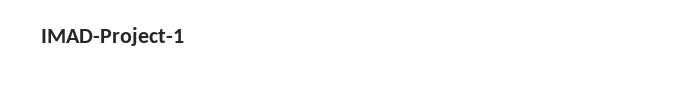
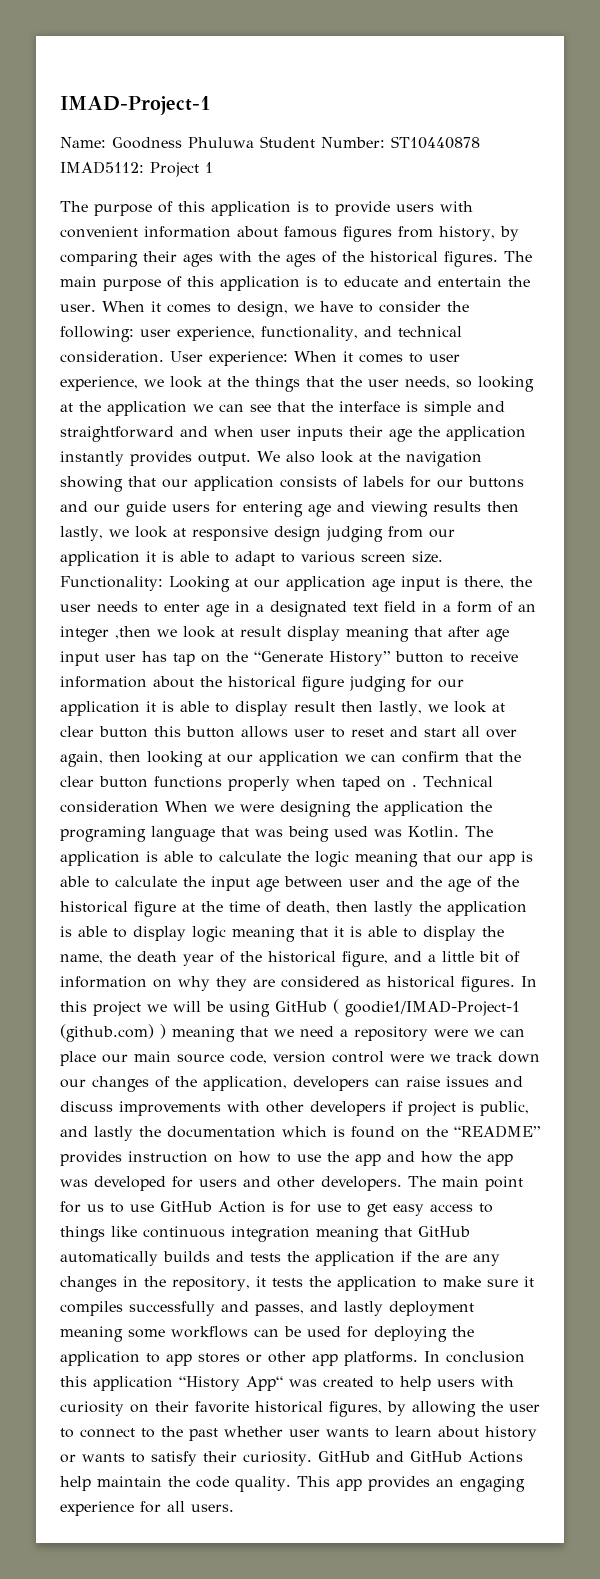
+ Name: Goodness Phuluwa Student Number: ST10440878 IMAD5112: Project 1
+ The purpose of this application is to provide users with convenient information about famous figures from history, by comparing their ages with the ages of the historical figures. The main purpose of this application is to educate and entertain the user. When it comes to design, we have to consider the following: user experience, functionality, and technical consideration. User experience: When it comes to user experience, we look at the things that the user needs, so looking at the application we can see that the interface is simple and straightforward and when user inputs their age the application instantly provides output. We also look at the navigation showing that our application consists of labels for our buttons and our guide users for entering age and viewing results then lastly, we look at responsive design judging from our application it is able to adapt to various screen size. Functionality: Looking at our application age input is there, the user needs to enter age in a designated text field in a form of an integer ,then we look at result display meaning that after age input user has tap on the “Generate History” button to receive information about the historical figure judging for our application it is able to display result then lastly, we look at clear button this button allows user to reset and start all over again, then looking at our application we can confirm that the clear button functions properly when taped on . Technical consideration When we were designing the application the programing language that was being used was Kotlin. The application is able to calculate the logic meaning that our app is able to calculate the input age between user and the age of the historical figure at the time of death, then lastly the application is able to display logic meaning that it is able to display the name, the death year of the historical figure, and a little bit of information on why they are considered as historical figures. In this project we will be using GitHub ( goodie1/IMAD-Project-1 (github.com) ) meaning that we need a repository were we can place our main source code, version control were we track down our changes of the application, developers can raise issues and discuss improvements with other developers if project is public, and lastly the documentation which is found on the “README” provides instruction on how to use the app and how the app was developed for users and other developers. The main point for us to use GitHub Action is for use to get easy access to things like continuous integration meaning that GitHub automatically builds and tests the application if the are any changes in the repository, it tests the application to make sure it compiles successfully and passes, and lastly deployment meaning some workflows can be used for deploying the application to app stores or other app platforms. In conclusion this application “History App“ was created to help users with curiosity on their favorite historical figures, by allowing the user to connect to the past whether user wants to learn about history or wants to satisfy their curiosity. GitHub and GitHub Actions help maintain the code quality. This app provides an engaging experience for all users.

